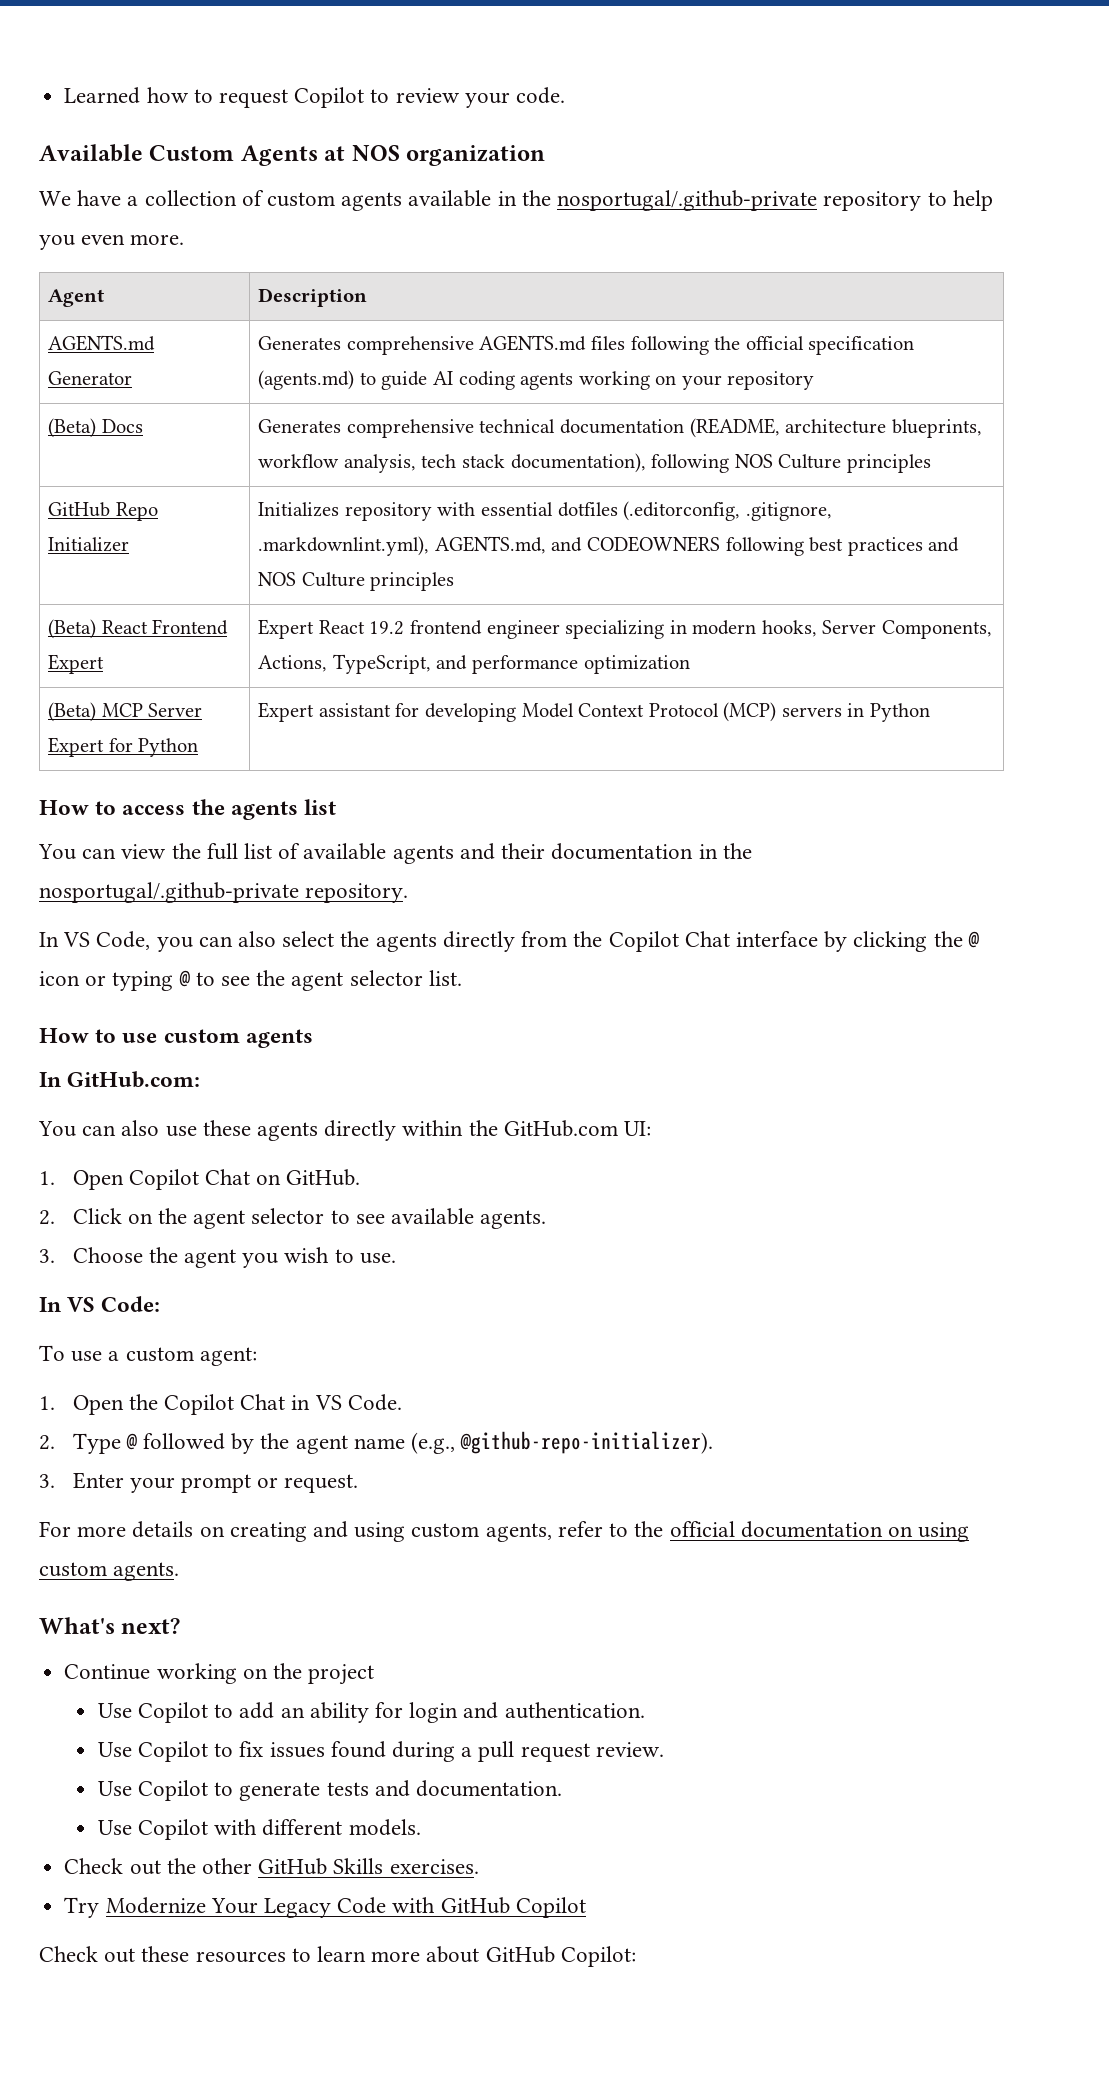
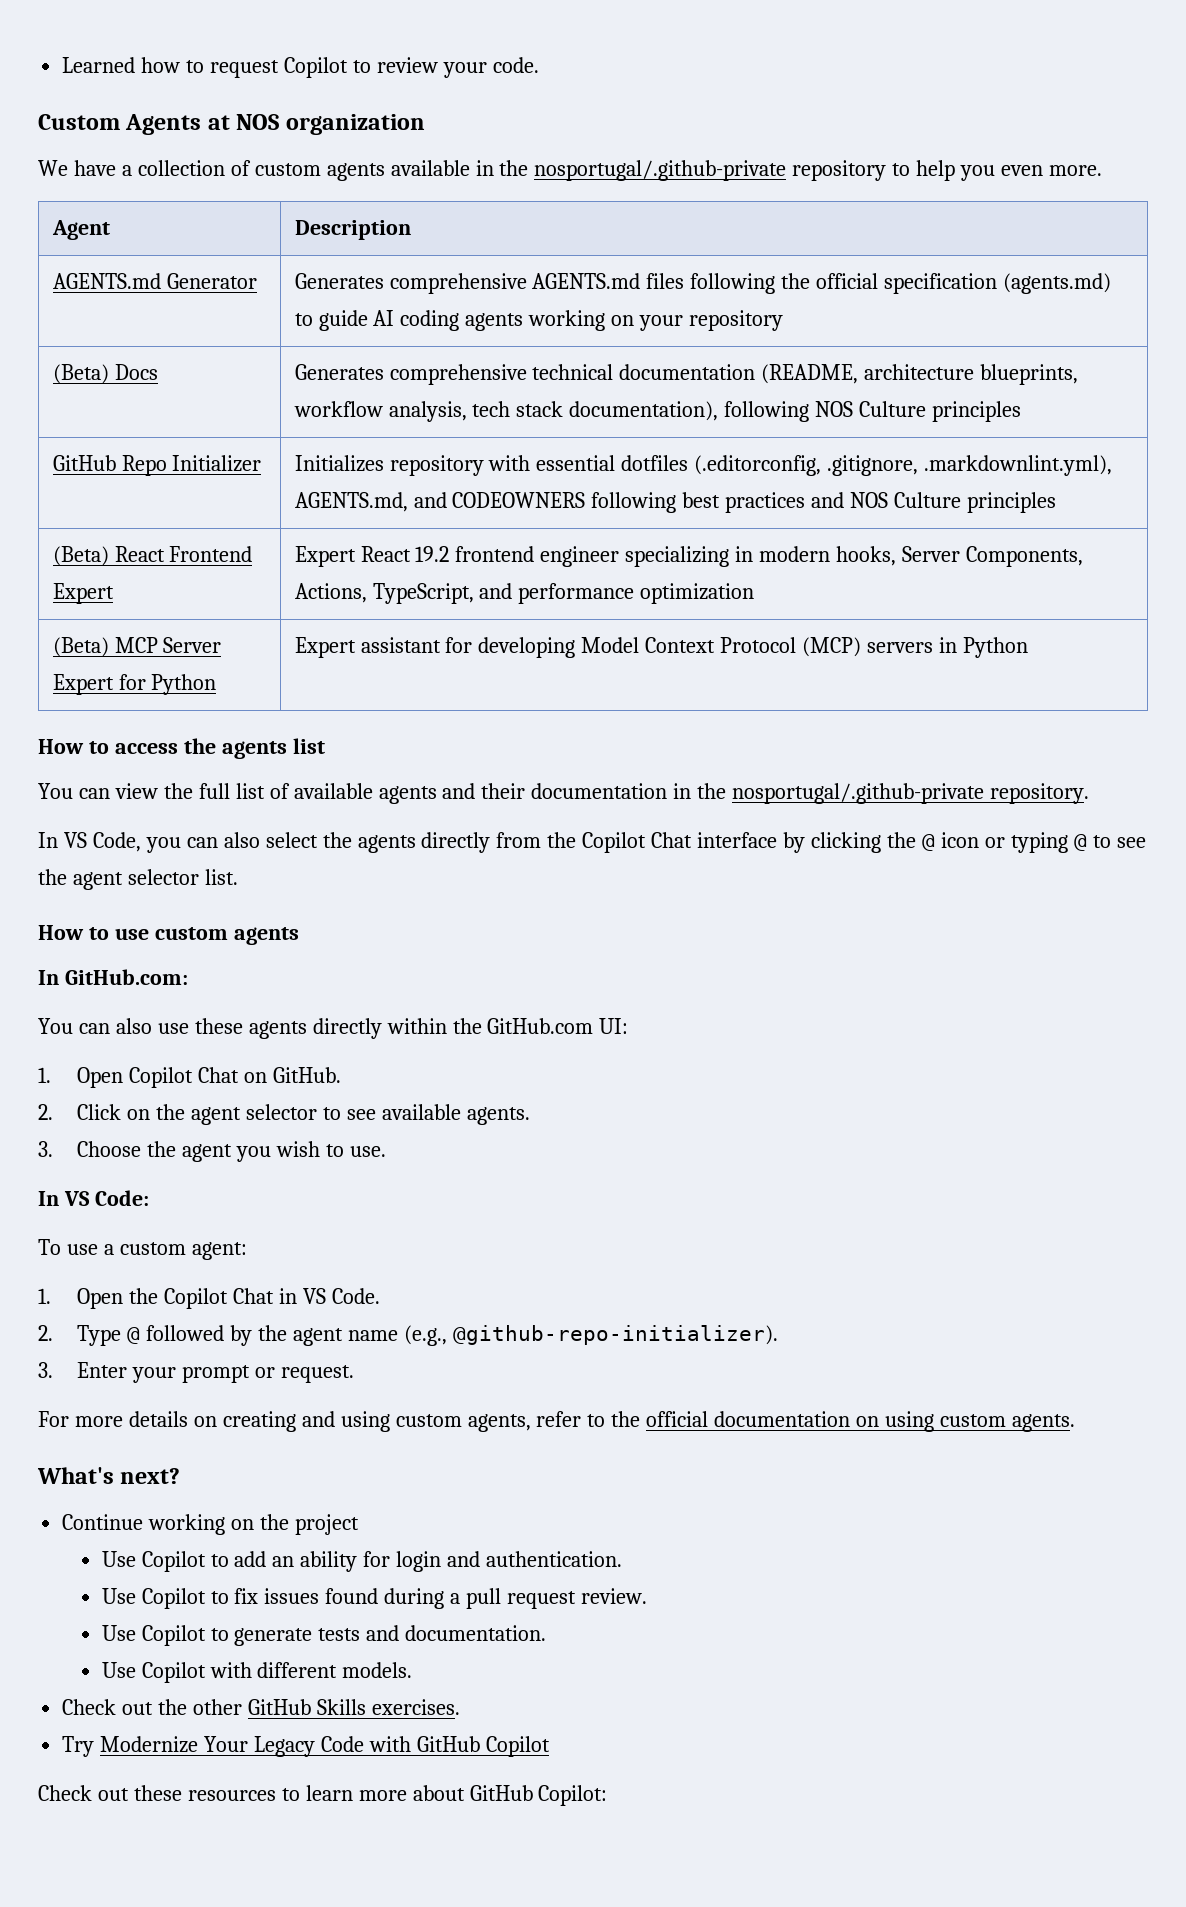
- Available Custom Agents at NOS organization
+ Custom Agents at NOS organization

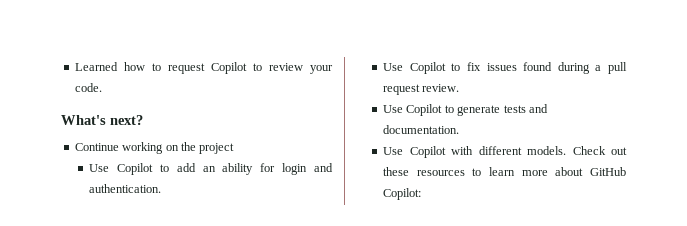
- Custom Agents at NOS organization
- We have a collection of custom agents available in the nosportugal/.github-private repository to help you even more.
- Agent | Description
- AGENTS.md Generator | Generates comprehensive AGENTS.md files following the official specification (agents.md) to guide AI coding agents working on your repository
- (Beta) Docs | Generates comprehensive technical documentation (README, architecture blueprints, workflow analysis, tech stack documentation), following NOS Culture principles
- GitHub Repo Initializer | Initializes repository with essential dotfiles (.editorconfig, .gitignore, .markdownlint.yml), AGENTS.md, and CODEOWNERS following best practices and NOS Culture principles
- (Beta) React Frontend Expert | Expert React 19.2 frontend engineer specializing in modern hooks, Server Components, Actions, TypeScript, and performance optimization
- (Beta) MCP Server Expert for Python | Expert assistant for developing Model Context Protocol (MCP) servers in Python
- How to access the agents list
- You can view the full list of available agents and their documentation in the nosportugal/.github-private repository.
- In VS Code, you can also select the agents directly from the Copilot Chat interface by clicking the @ icon or typing @ to see the agent selector list.
- How to use custom agents
- In GitHub.com:
- You can also use these agents directly within the GitHub.com UI:
- 1. Open Copilot Chat on GitHub.
- 2. Click on the agent selector to see available agents.
- 3. Choose the agent you wish to use.
- In VS Code:
- To use a custom agent:
- 1. Open the Copilot Chat in VS Code.
- 2. Type @ followed by the agent name (e.g., @github-repo-initializer).
- 3. Enter your prompt or request.
- For more details on creating and using custom agents, refer to the official documentation on using custom agents.
- Use Copilot with different models.
- Check out the other GitHub Skills exercises.
- Try Modernize Your Legacy Code with GitHub Copilot
- Check out these resources to learn more about GitHub Copilot:
+ Use Copilot with different models. Check out these resources to learn more about GitHub Copilot:

